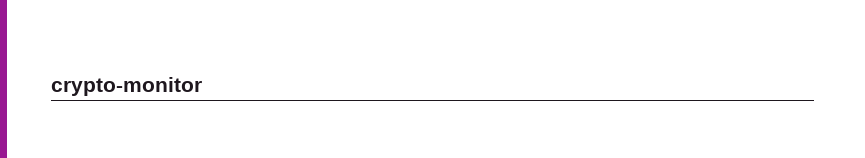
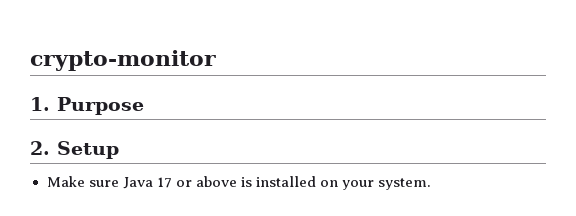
+ 1. Purpose
+ 2. Setup
+ Make sure Java 17 or above is installed on your system.

